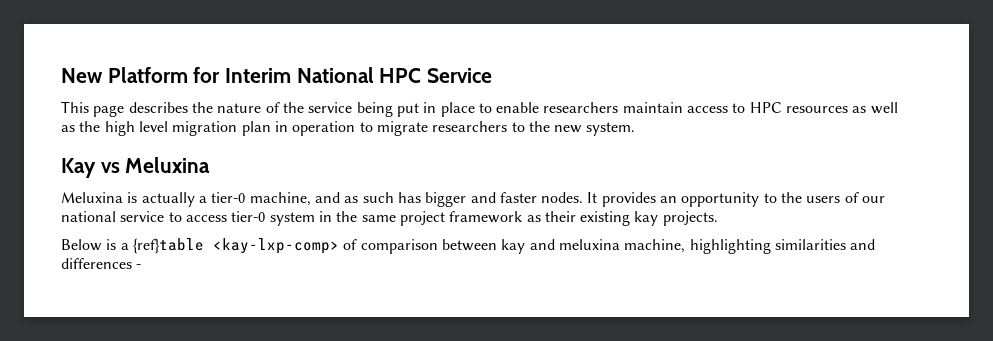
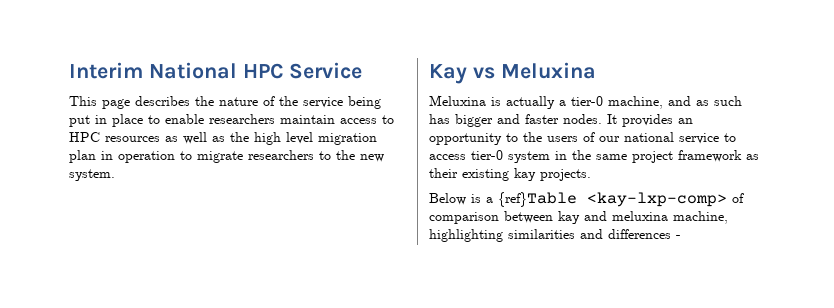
- New Platform for Interim National HPC Service
+ Interim National HPC Service
- Below is a {ref}table <kay-lxp-comp> of comparison between kay and meluxina machine, highlighting similarities and differences -
+ Below is a {ref}Table <kay-lxp-comp> of comparison between kay and meluxina machine, highlighting similarities and differences -

